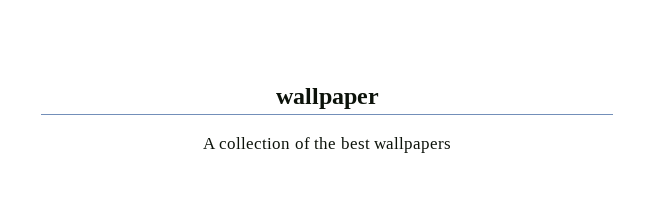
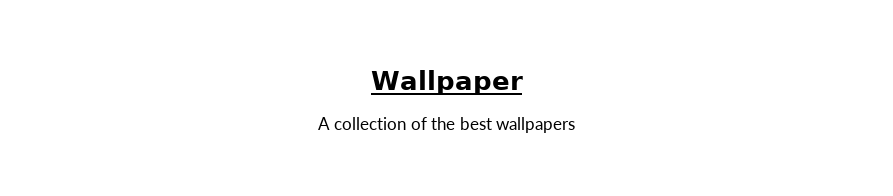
- wallpaper
+ Wallpaper

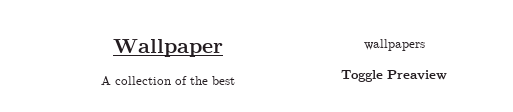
+ Toggle Preaview

